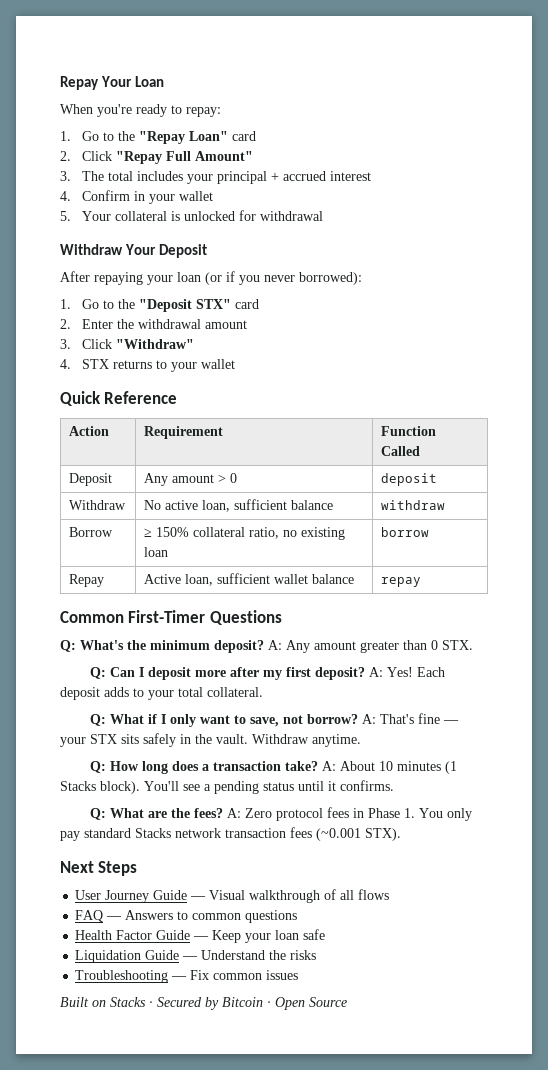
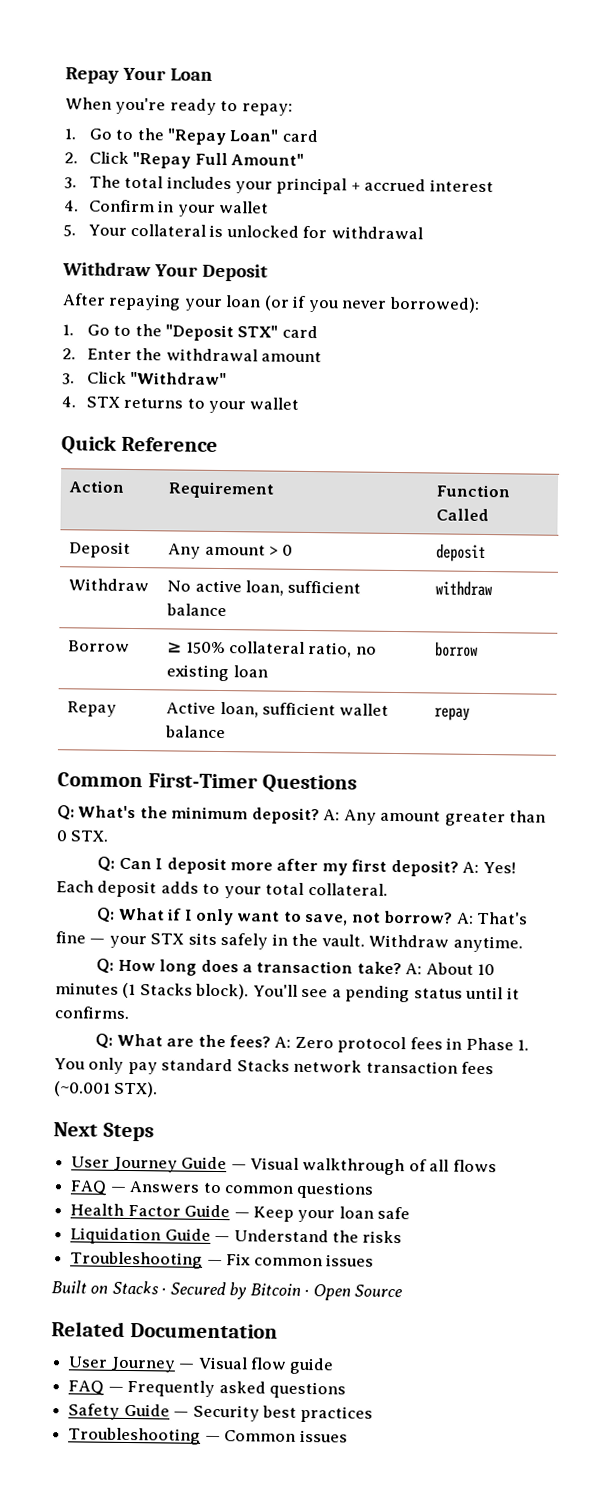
+ Related Documentation
+ User Journey — Visual flow guide
+ FAQ — Frequently asked questions
+ Safety Guide — Security best practices
+ Troubleshooting — Common issues

